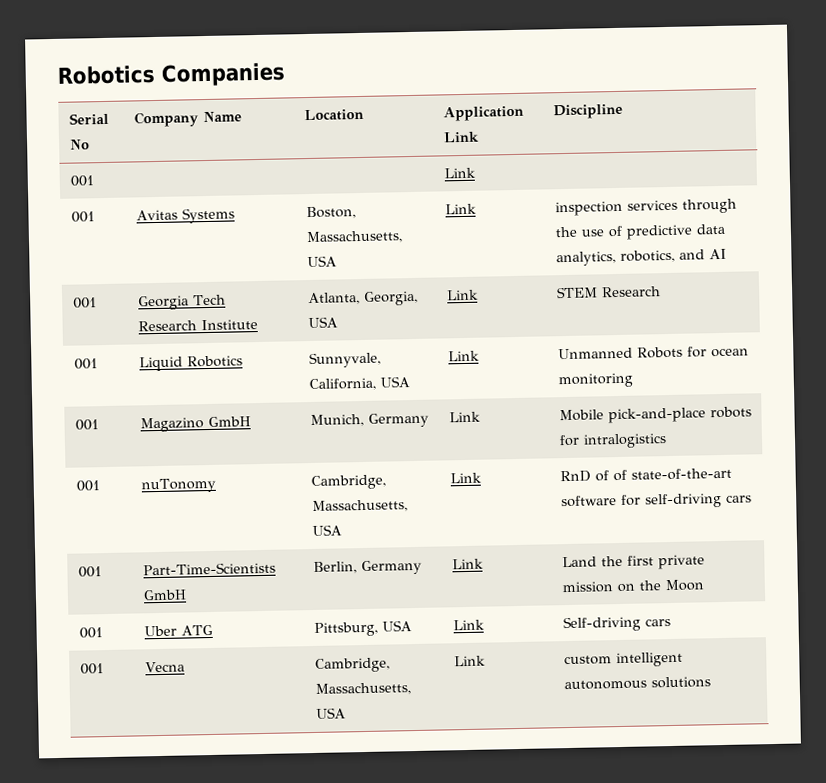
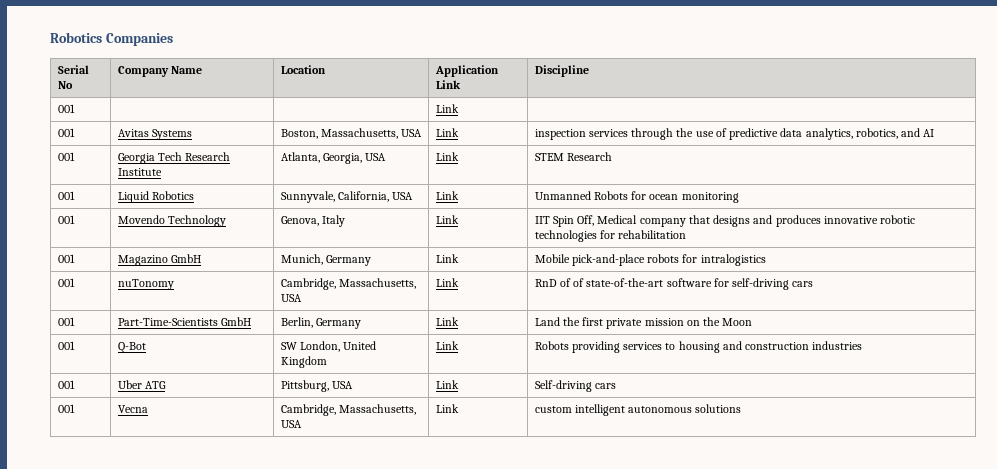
+ 001 | Movendo Technology | Genova, Italy | Link | IIT Spin Off, Medical company that designs and produces innovative robotic technologies for rehabilitation
+ 001 | Q-Bot | SW London, United Kingdom | Link | Robots providing services to housing and construction industries

